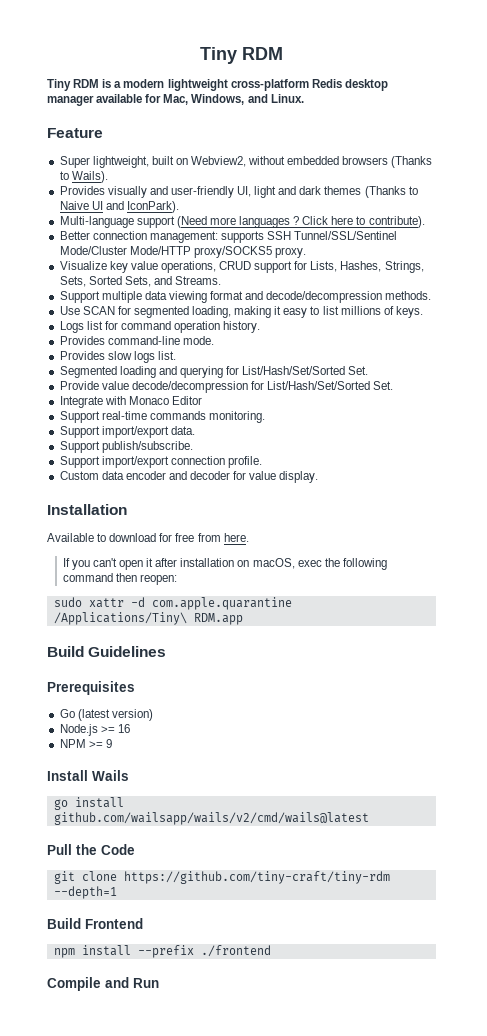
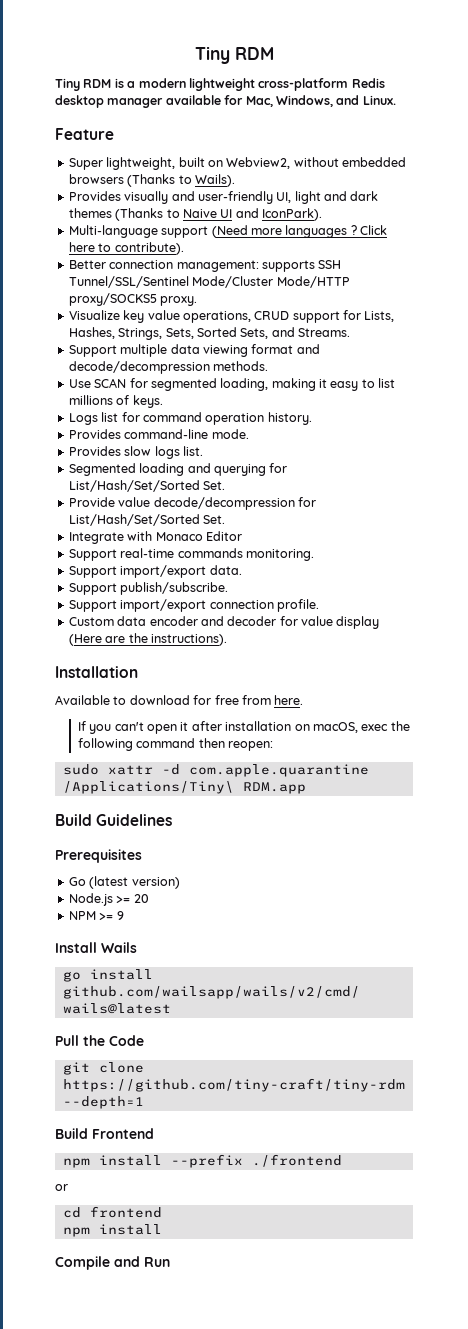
- Custom data encoder and decoder for value display.
+ Custom data encoder and decoder for value display (Here are the instructions).
- Node.js >= 16
+ Node.js >= 20
+ or
+ cd frontend
+ npm install

